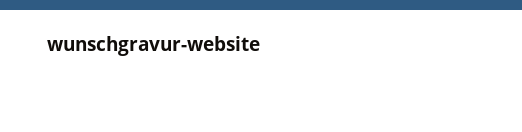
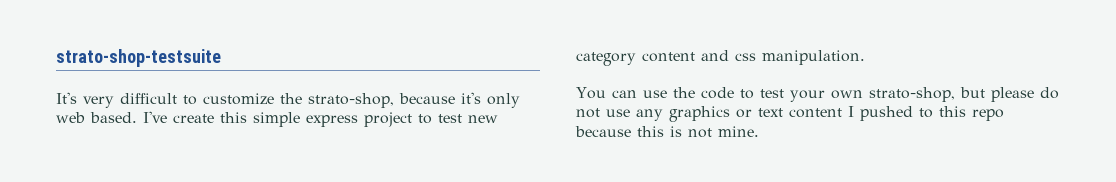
- wunschgravur-website
+ strato-shop-testsuite
+ It's very difficult to customize the strato-shop, because it's only web based. I've create this simple express project to test new category content and css manipulation.
+ You can use the code to test your own strato-shop, but please do not use any graphics or text content I pushed to this repo because this is not mine.

